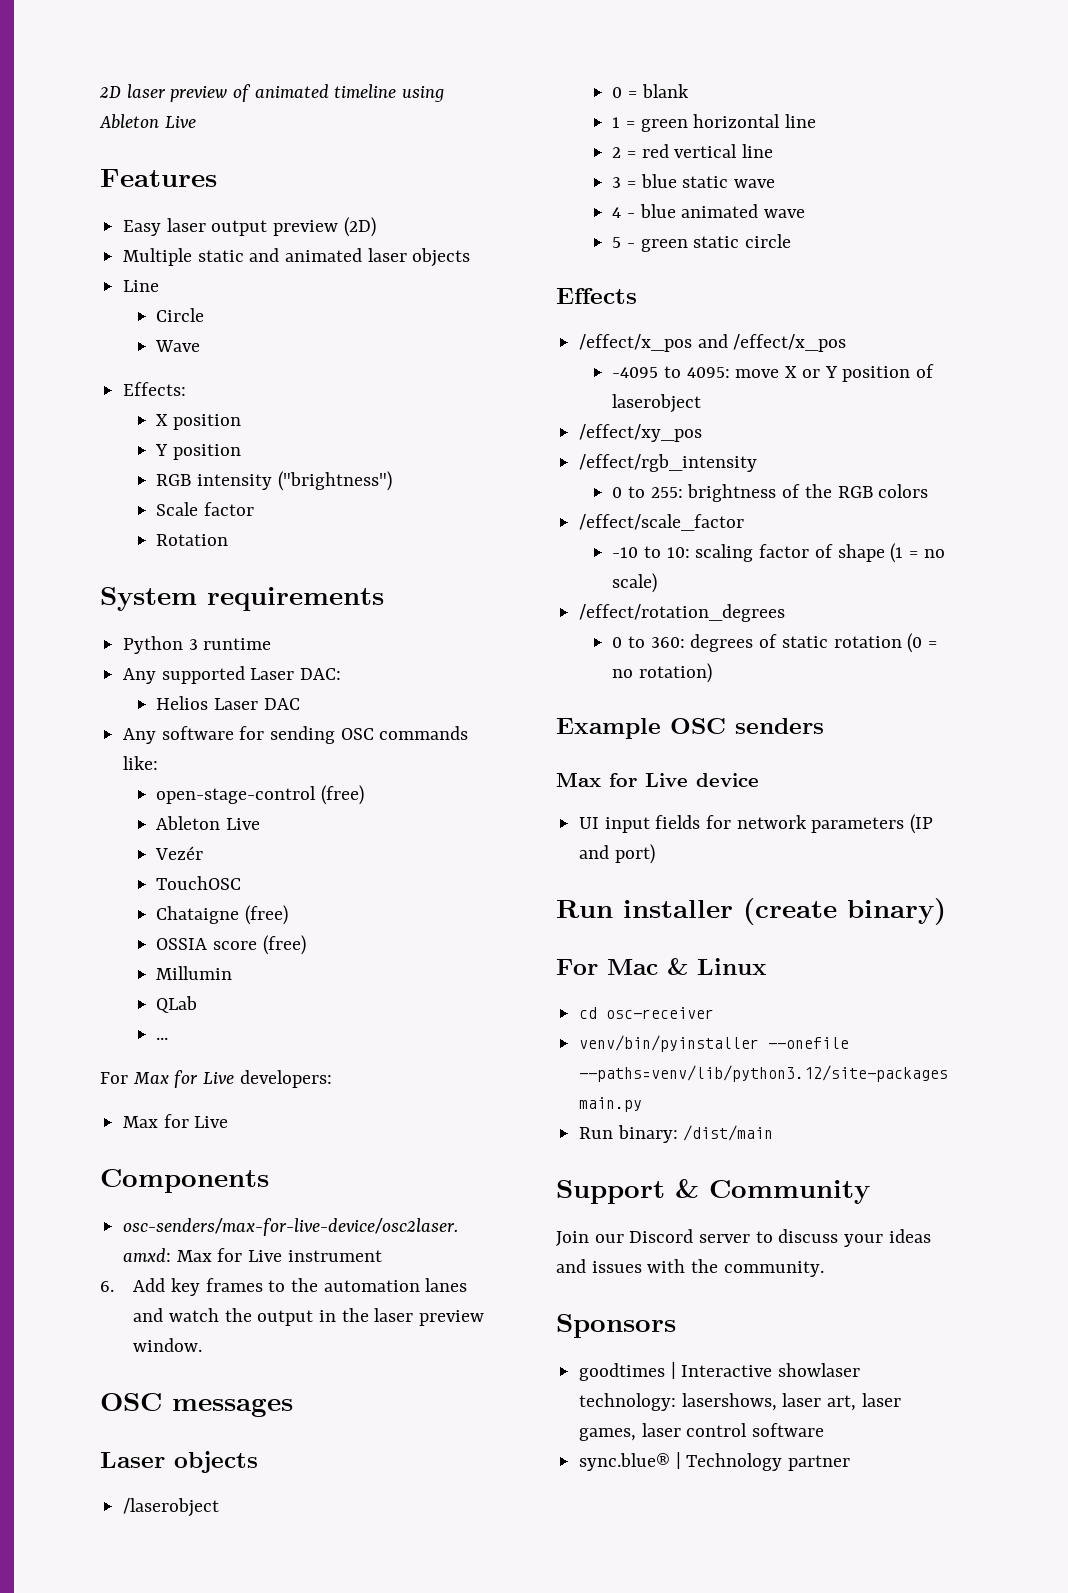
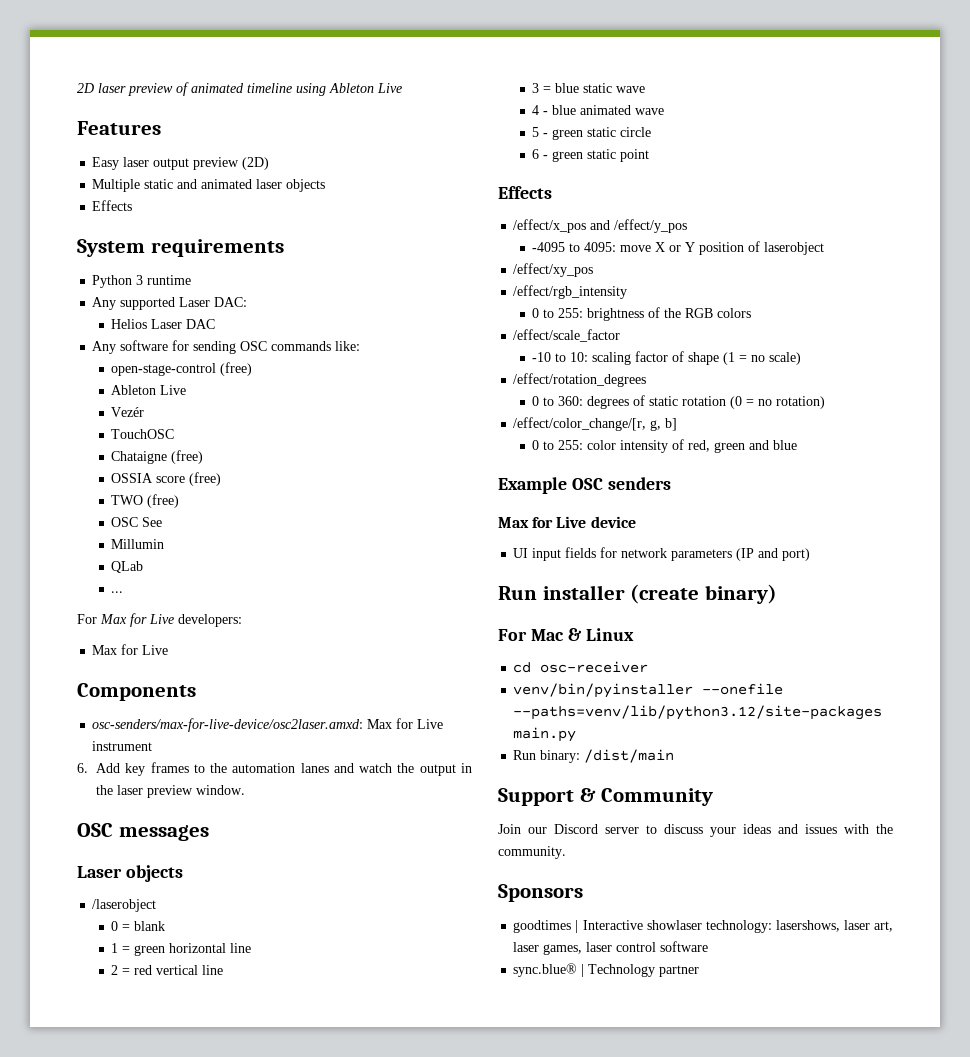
  Multiple static and animated laser objects
- Line
- Circle
- Wave
- Effects:
- X position
- Y position
- RGB intensity ("brightness")
- Scale factor
- Rotation
+ Effects
+ TWO (free)
+ OSC See
+ 6 - green static point
- /effect/x_pos and /effect/x_pos
+ /effect/x_pos and /effect/y_pos
+ /effect/color_change/[r, g, b]
+ 0 to 255: color intensity of red, green and blue

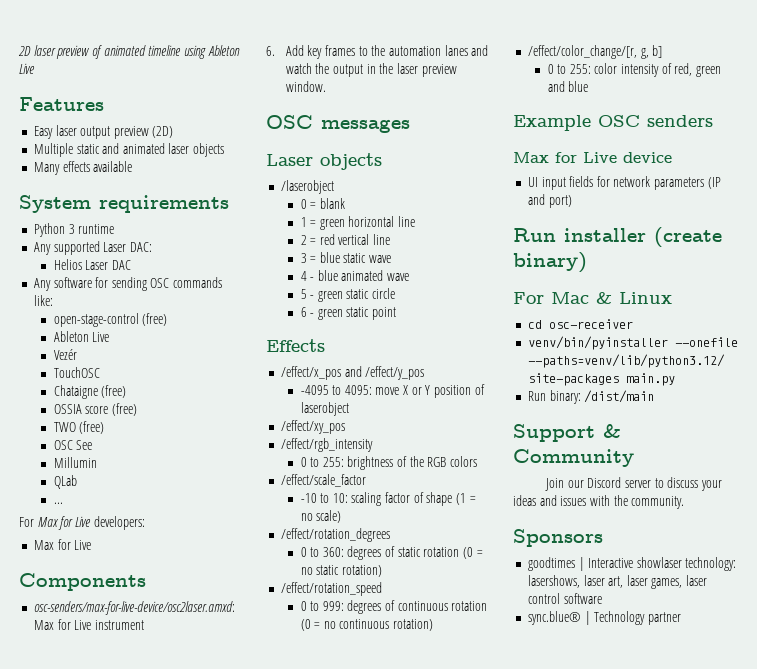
  Multiple static and animated laser objects
- Effects
+ Many effects available
- 0 to 360: degrees of static rotation (0 = no rotation)
+ 0 to 360: degrees of static rotation (0 = no static rotation)
+ /effect/rotation_speed
+ 0 to 999: degrees of continuous rotation (0 = no continuous rotation)

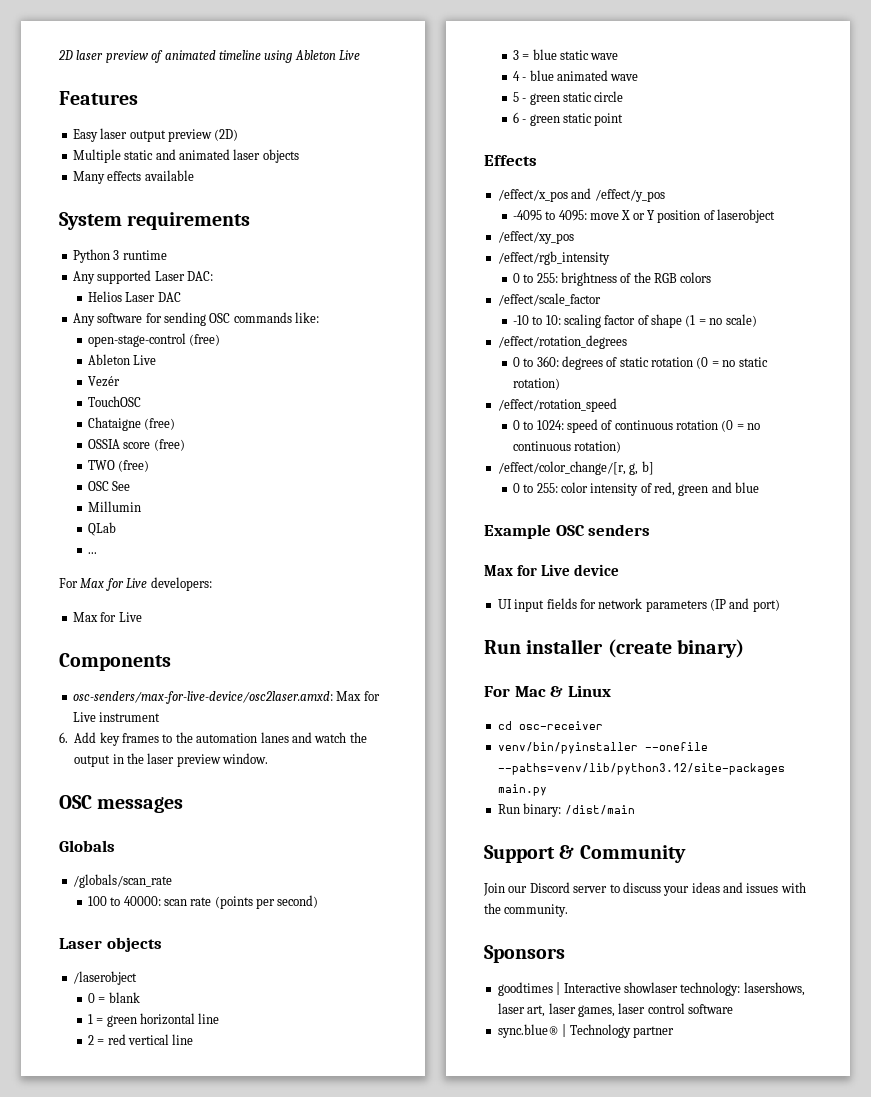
+ Globals
+ /globals/scan_rate
+ 100 to 40000: scan rate (points per second)
- 0 to 999: degrees of continuous rotation (0 = no continuous rotation)
+ 0 to 1024: speed of continuous rotation (0 = no continuous rotation)

